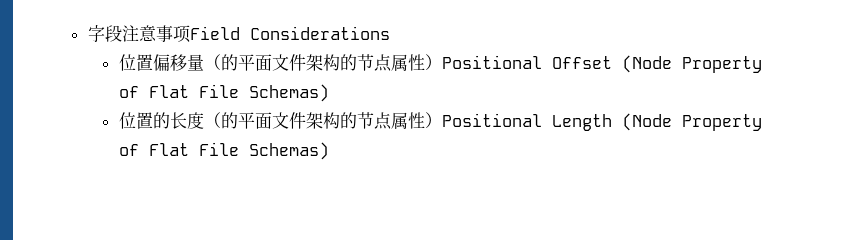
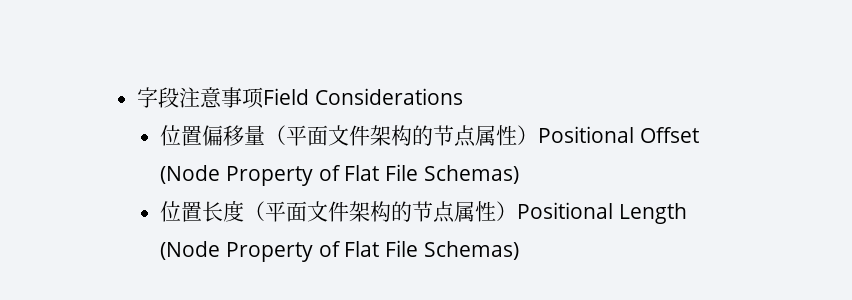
- 位置偏移量（的平面文件架构的节点属性）Positional Offset (Node Property of Flat File Schemas)
+ 位置偏移量（平面文件架构的节点属性）Positional Offset (Node Property of Flat File Schemas)
- 位置的长度（的平面文件架构的节点属性）Positional Length (Node Property of Flat File Schemas)
+ 位置长度（平面文件架构的节点属性）Positional Length (Node Property of Flat File Schemas)

